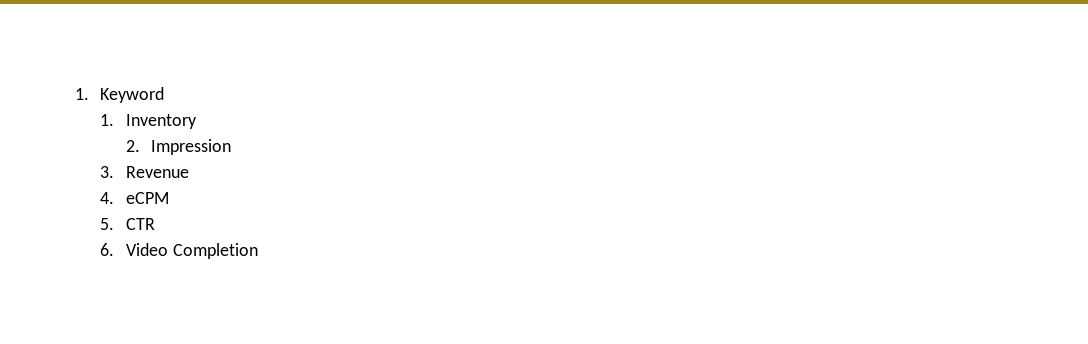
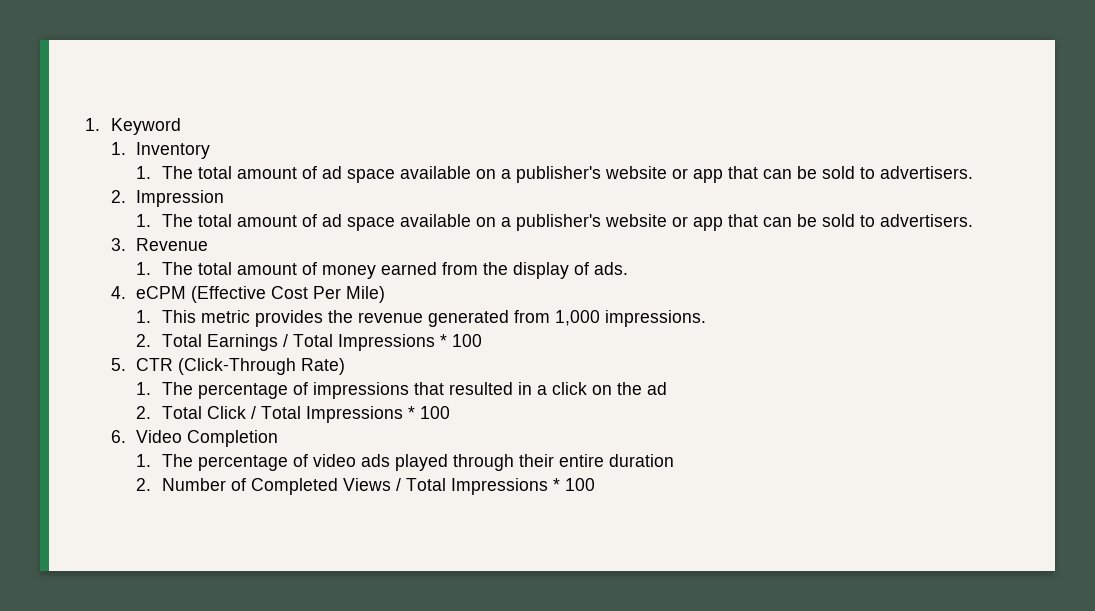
  1. Inventory
+ 1. The total amount of ad space available on a publisher's website or app that can be sold to advertisers.
  2. Impression
+ 1. The total amount of ad space available on a publisher's website or app that can be sold to advertisers.
  3. Revenue
- 4. eCPM
- 5. CTR
+ 1. The total amount of money earned from the display of ads.
+ 4. eCPM (Effective Cost Per Mile)
+ 1. This metric provides the revenue generated from 1,000 impressions.
+ 2. Total Earnings / Total Impressions * 100
+ 5. CTR (Click-Through Rate)
+ 1. The percentage of impressions that resulted in a click on the ad
+ 2. Total Click / Total Impressions * 100
  6. Video Completion
+ 1. The percentage of video ads played through their entire duration
+ 2. Number of Completed Views / Total Impressions * 100

